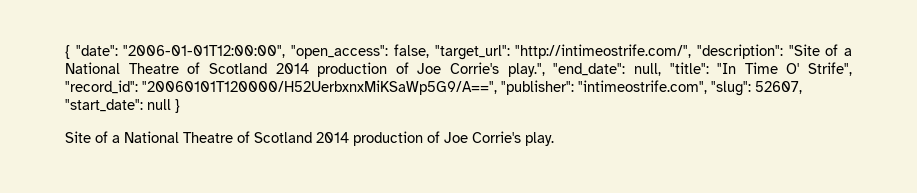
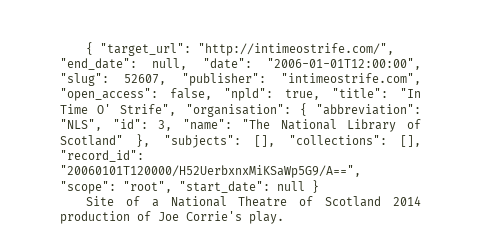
- { "date": "2006-01-01T12:00:00", "open_access": false, "target_url": "http://intimeostrife.com/", "description": "Site of a National Theatre of Scotland 2014 production of Joe Corrie's play.", "end_date": null, "title": "In Time O' Strife", "record_id": "20060101T120000/H52UerbxnxMiKSaWp5G9/A==", "publisher": "intimeostrife.com", "slug": 52607, "start_date": null }
+ { "target_url": "http://intimeostrife.com/", "end_date": null, "date": "2006-01-01T12:00:00", "slug": 52607, "publisher": "intimeostrife.com", "open_access": false, "npld": true, "title": "In Time O' Strife", "organisation": { "abbreviation": "NLS", "id": 3, "name": "The National Library of Scotland" }, "subjects": [], "collections": [], "record_id": "20060101T120000/H52UerbxnxMiKSaWp5G9/A==", "scope": "root", "start_date": null }

